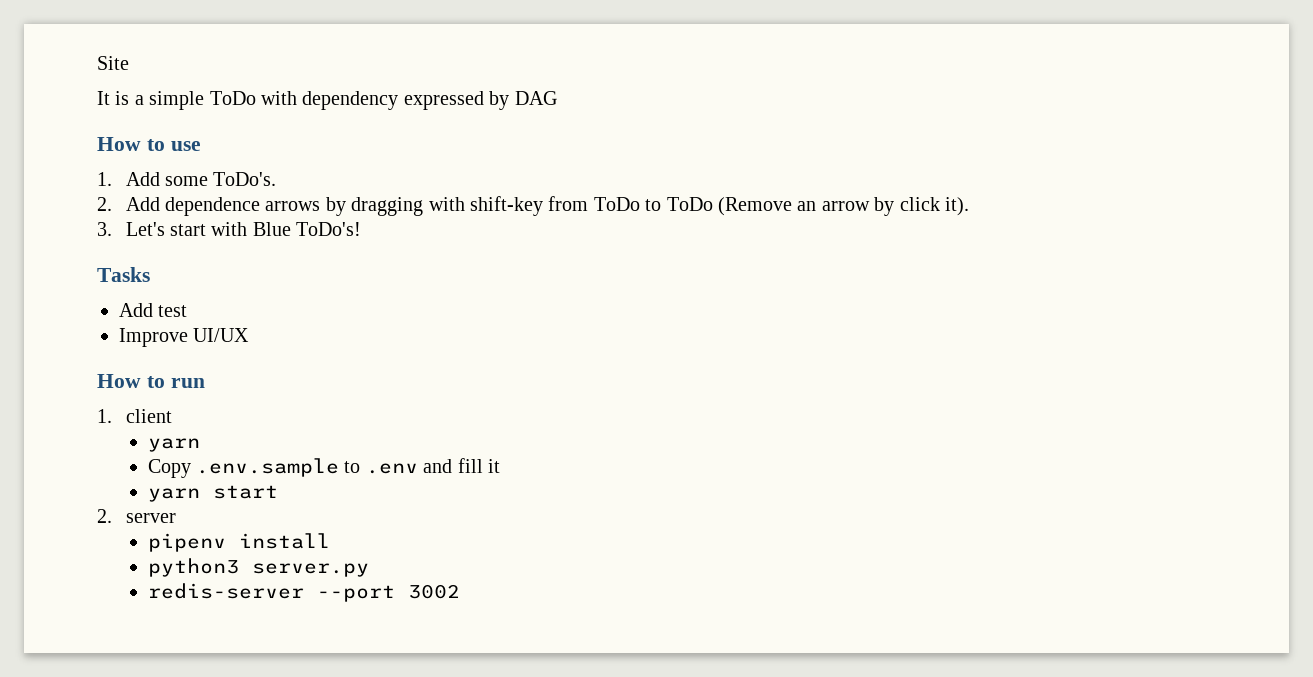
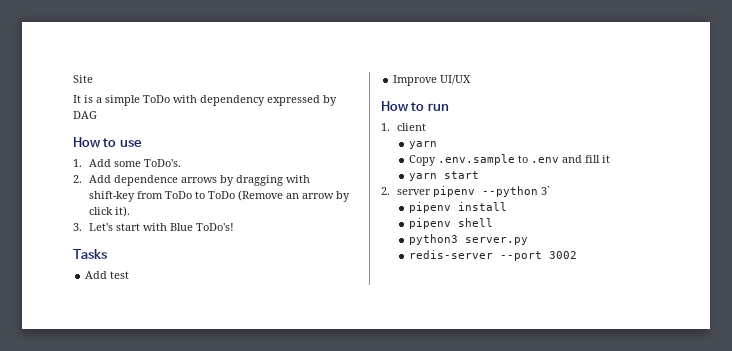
- 2. server
+ 2. server pipenv --python 3`
+ pipenv shell

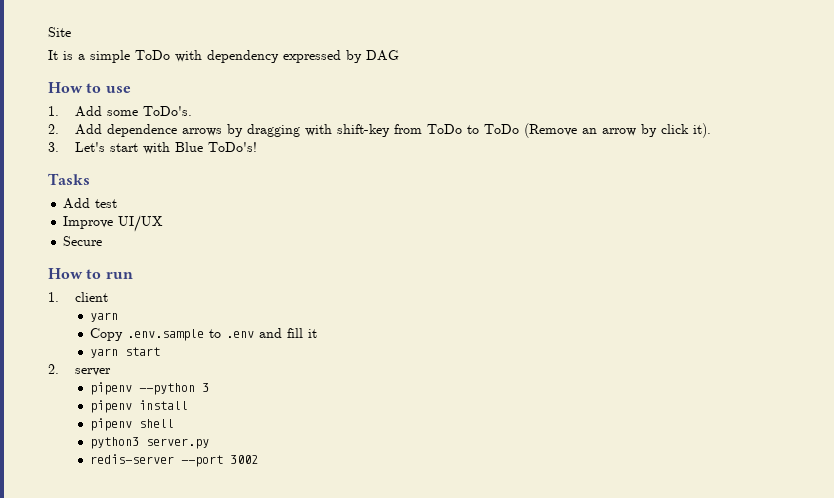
+ Secure
- 2. server pipenv --python 3`
+ 2. server
+ pipenv --python 3

